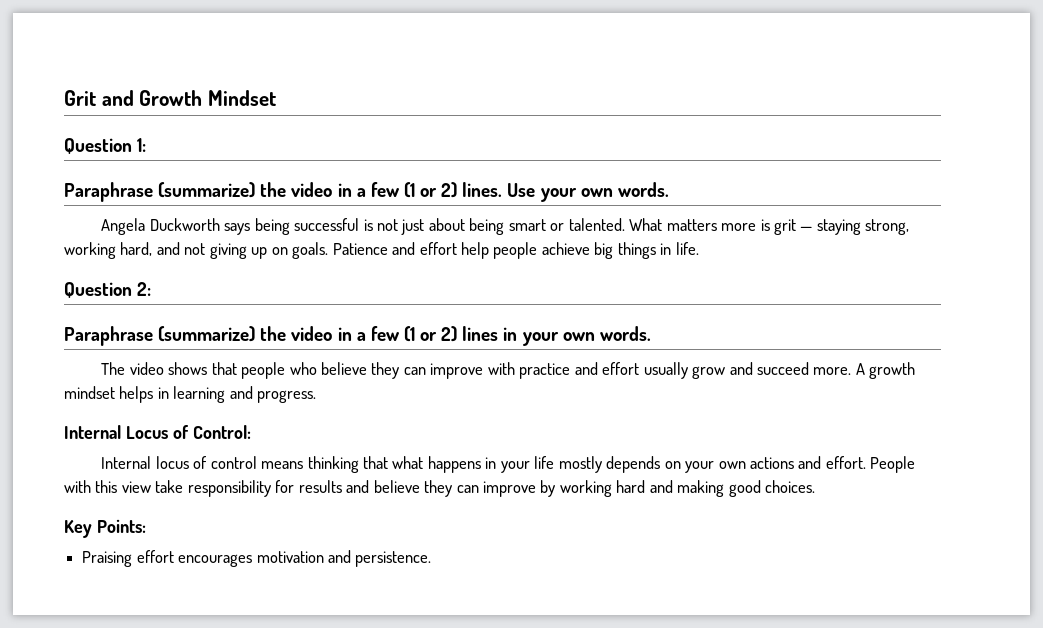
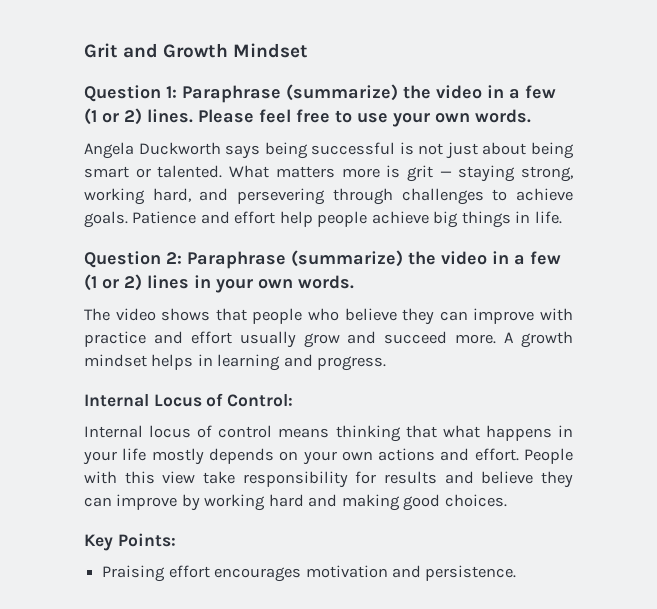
- Question 1:
- Paraphrase (summarize) the video in a few (1 or 2) lines.
+ Question 1: Paraphrase (summarize) the video in a few (1 or 2) lines.
- Use your own words.
+ Please feel free to use your own words.
- What matters more is grit — staying strong, working hard, and not giving up on goals.
+ What matters more is grit — staying strong, working hard, and persevering through challenges to achieve goals.
- Question 2:
- Paraphrase (summarize) the video in a few (1 or 2) lines in your own words.
+ Question 2: Paraphrase (summarize) the video in a few (1 or 2) lines in your own words.

